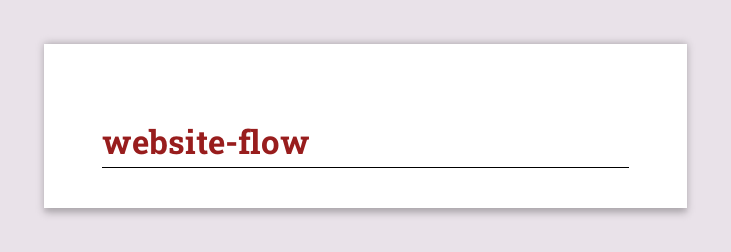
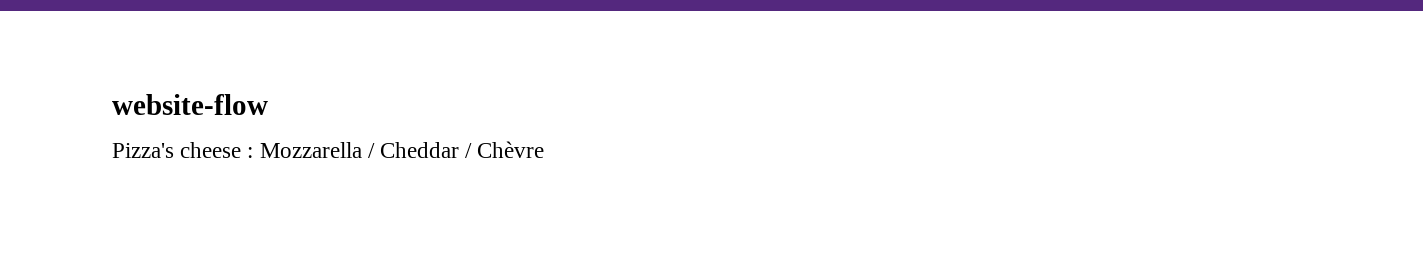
+ Pizza's cheese : Mozzarella / Cheddar / Chèvre

